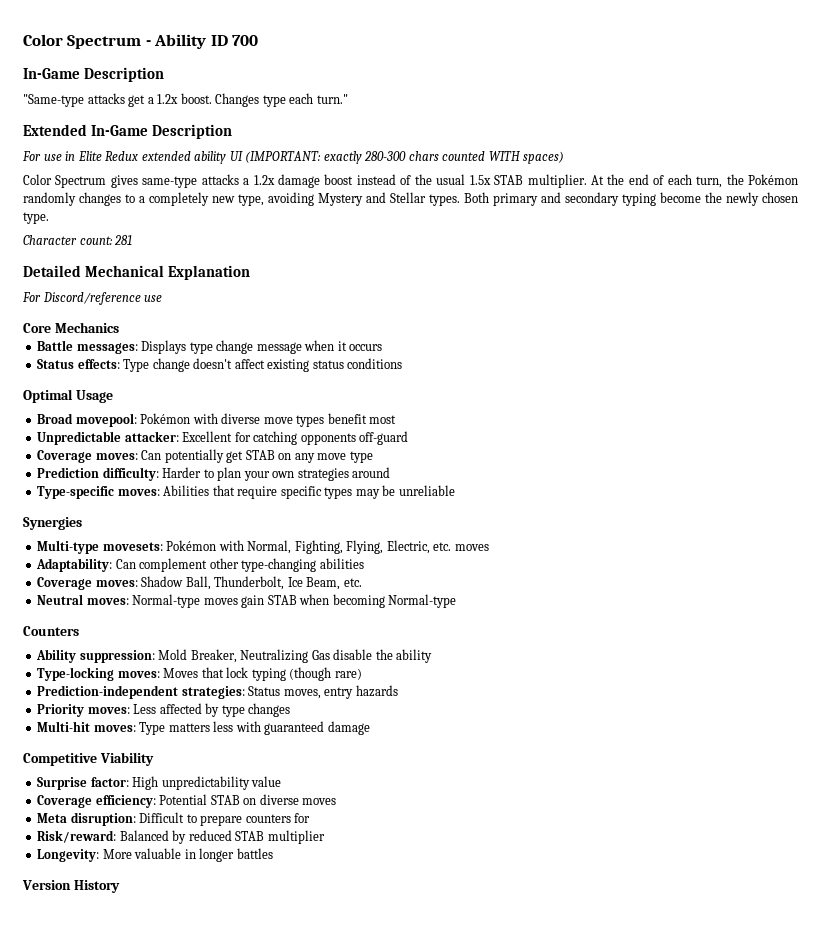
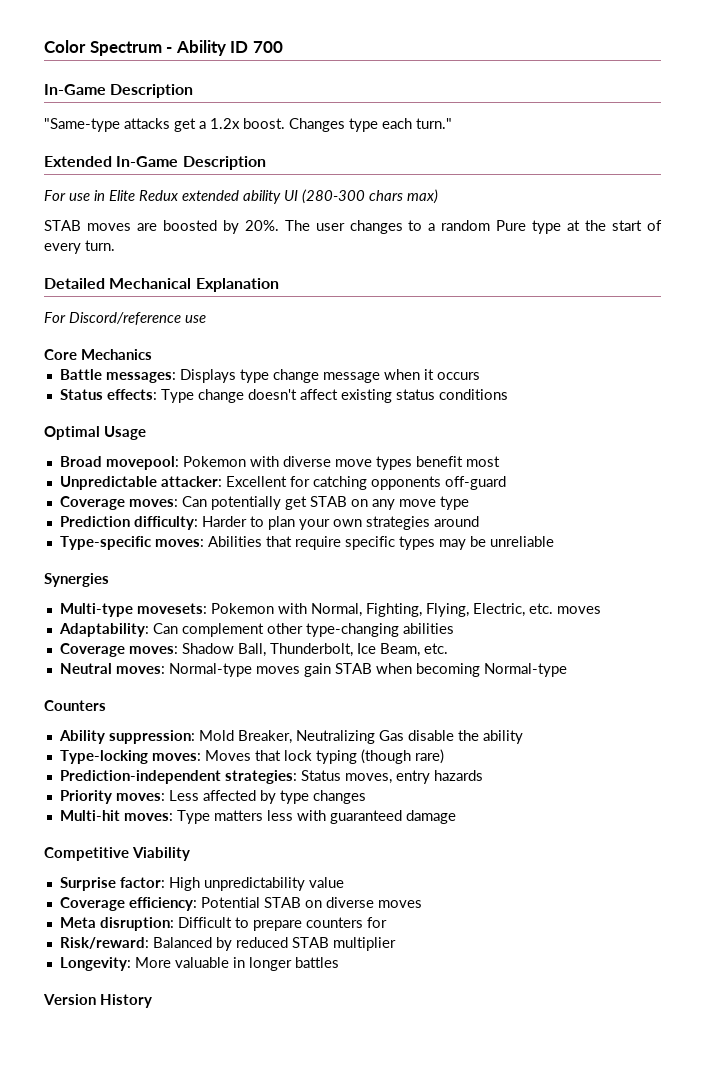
- For use in Elite Redux extended ability UI (IMPORTANT: exactly 280-300 chars counted WITH spaces)
- Color Spectrum gives same-type attacks a 1.2x damage boost instead of the usual 1.5x STAB multiplier. At the end of each turn, the Pokémon randomly changes to a completely new type, avoiding Mystery and Stellar types. Both primary and secondary typing become the newly chosen type.
- Character count: 281
+ For use in Elite Redux extended ability UI (280-300 chars max)
+ STAB moves are boosted by 20%. The user changes to a random Pure type at the start of every turn.
- Broad movepool: Pokémon with diverse move types benefit most
+ Broad movepool: Pokemon with diverse move types benefit most
- Multi-type movesets: Pokémon with Normal, Fighting, Flying, Electric, etc. moves
+ Multi-type movesets: Pokemon with Normal, Fighting, Flying, Electric, etc. moves

